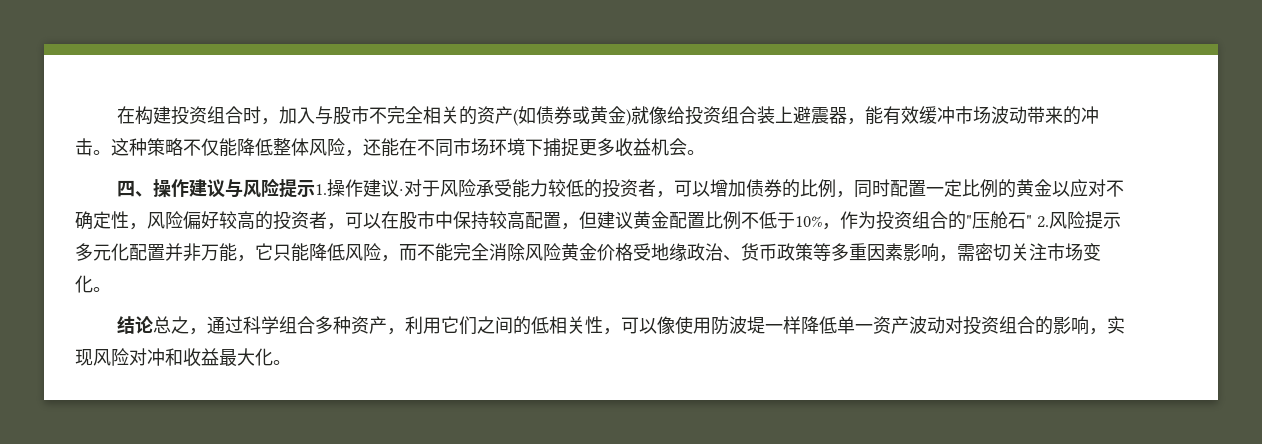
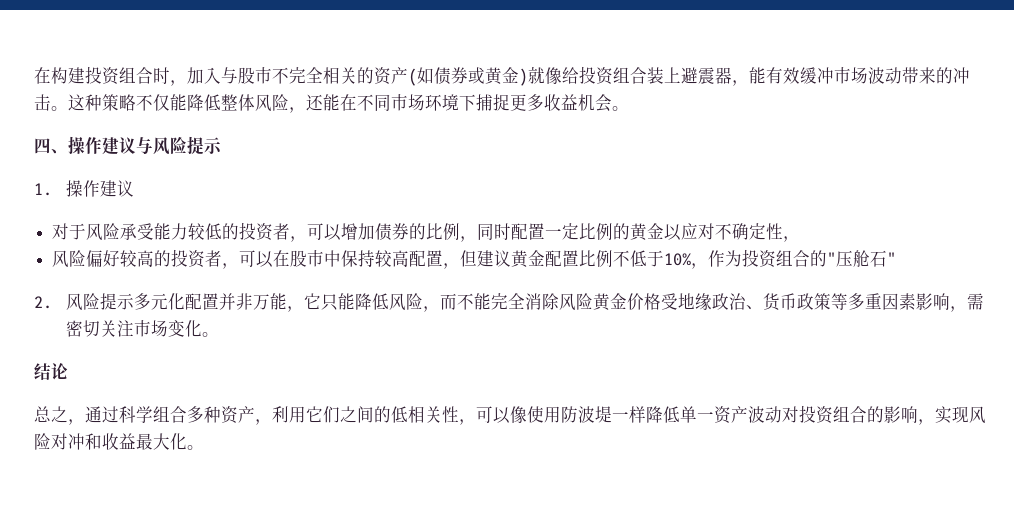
- 四、操作建议与风险提示1.操作建议·对于风险承受能力较低的投资者，可以增加债券的比例，同时配置一定比例的黄金以应对不确定性，风险偏好较高的投资者，可以在股市中保持较高配置，但建议黄金配置比例不低于10%，作为投资组合的"压舱石" 2.风险提示多元化配置并非万能，它只能降低风险，而不能完全消除风险黄金价格受地缘政治、货币政策等多重因素影响，需密切关注市场变化。
+ 四、操作建议与风险提示
+ 1.操作建议
+ 对于风险承受能力较低的投资者，可以增加债券的比例，同时配置一定比例的黄金以应对不确定性，
+ 风险偏好较高的投资者，可以在股市中保持较高配置，但建议黄金配置比例不低于10%，作为投资组合的"压舱石"
+ 2.风险提示多元化配置并非万能，它只能降低风险，而不能完全消除风险黄金价格受地缘政治、货币政策等多重因素影响，需密切关注市场变化。
- 结论总之，通过科学组合多种资产，利用它们之间的低相关性，可以像使用防波堤一样降低单一资产波动对投资组合的影响，实现风险对冲和收益最大化。
+ 结论
+ 总之，通过科学组合多种资产，利用它们之间的低相关性，可以像使用防波堤一样降低单一资产波动对投资组合的影响，实现风险对冲和收益最大化。

